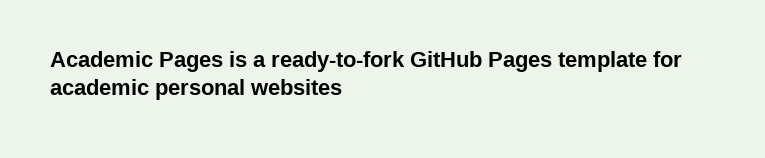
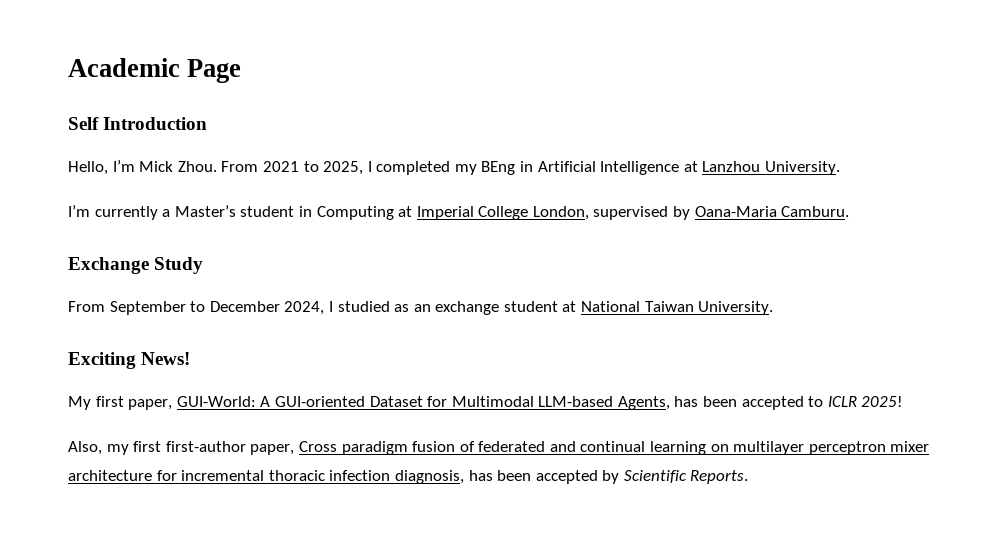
- Academic Pages is a ready-to-fork GitHub Pages template for academic personal websites
+ Academic Page
+ Self Introduction
+ Hello, I’m Mick Zhou. From 2021 to 2025, I completed my BEng in Artificial Intelligence at Lanzhou University.
+ I’m currently a Master’s student in Computing at Imperial College London, supervised by Oana-Maria Camburu.
+ Exchange Study
+ From September to December 2024, I studied as an exchange student at National Taiwan University.
+ Exciting News!
+ My first paper, GUI-World: A GUI-oriented Dataset for Multimodal LLM-based Agents, has been accepted to ICLR 2025!
+ Also, my first first-author paper, Cross paradigm fusion of federated and continual learning on multilayer perceptron mixer architecture for incremental thoracic infection diagnosis, has been accepted by Scientific Reports.

